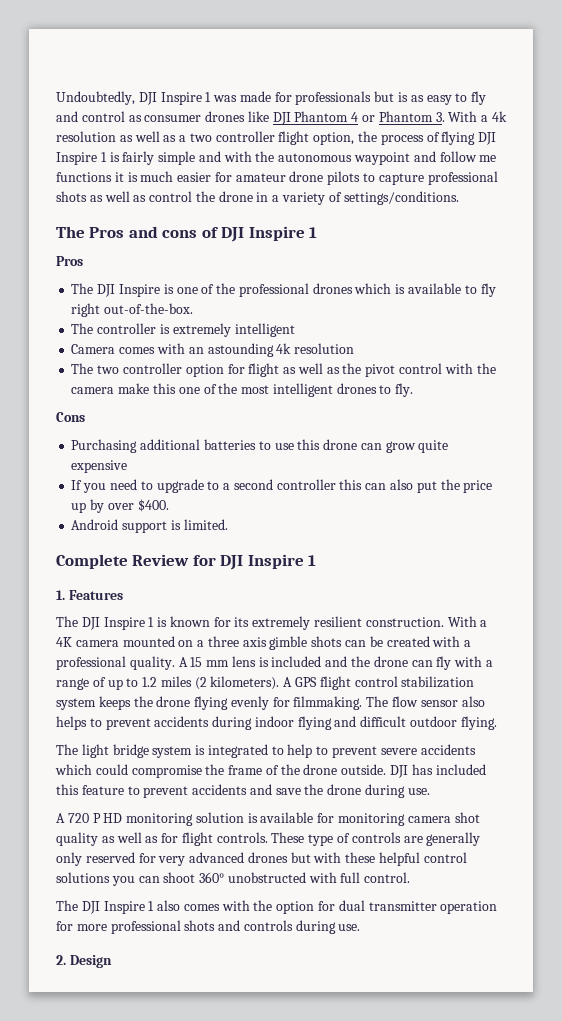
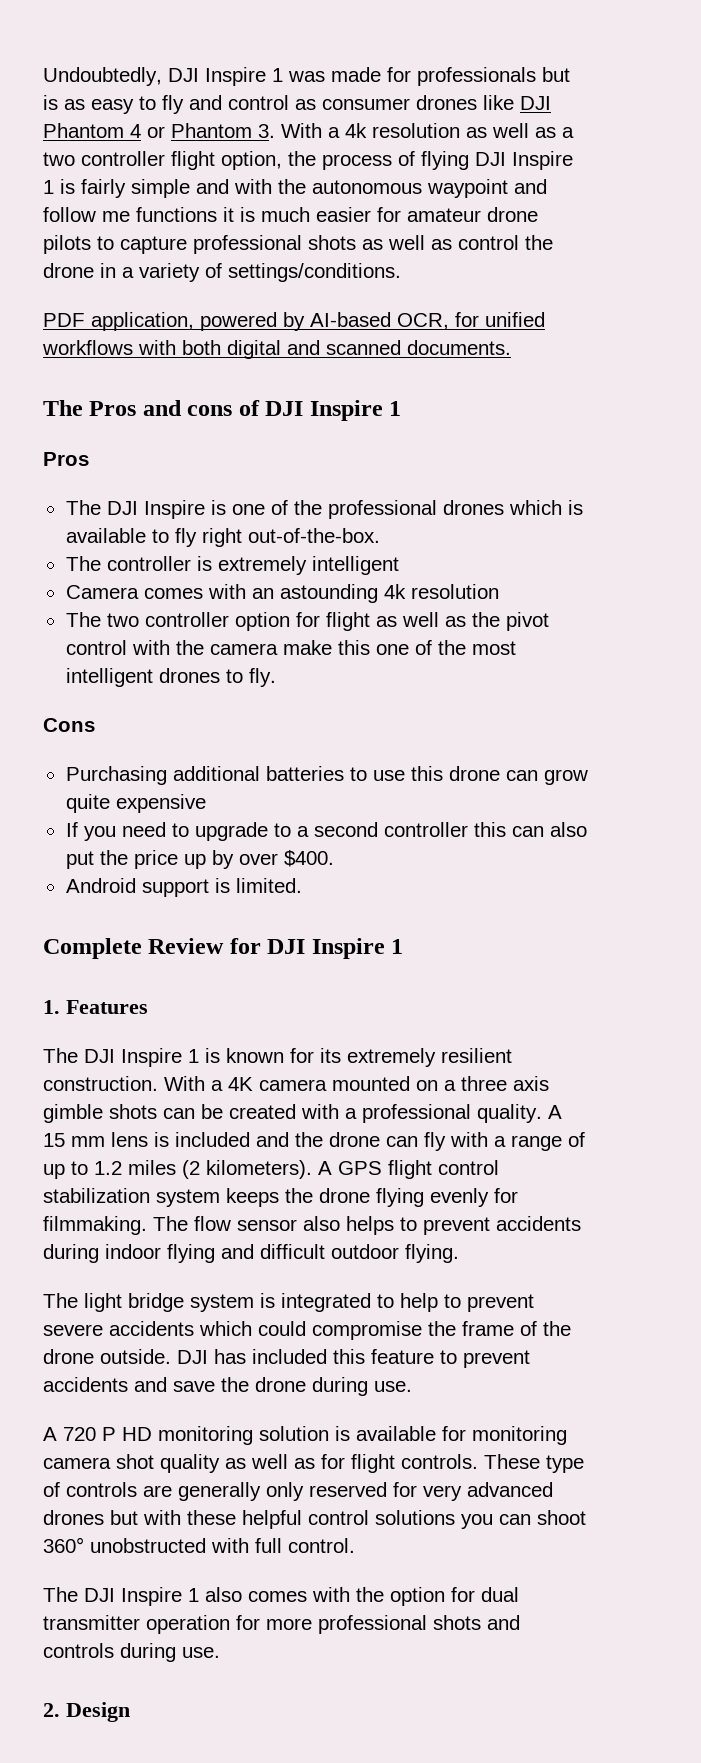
+ PDF application, powered by AI-based OCR, for unified workflows with both digital and scanned documents.

